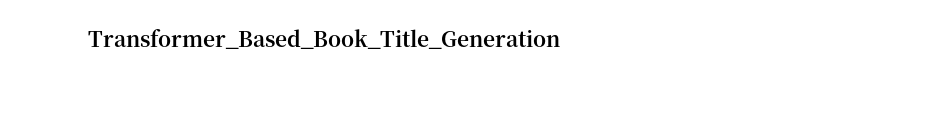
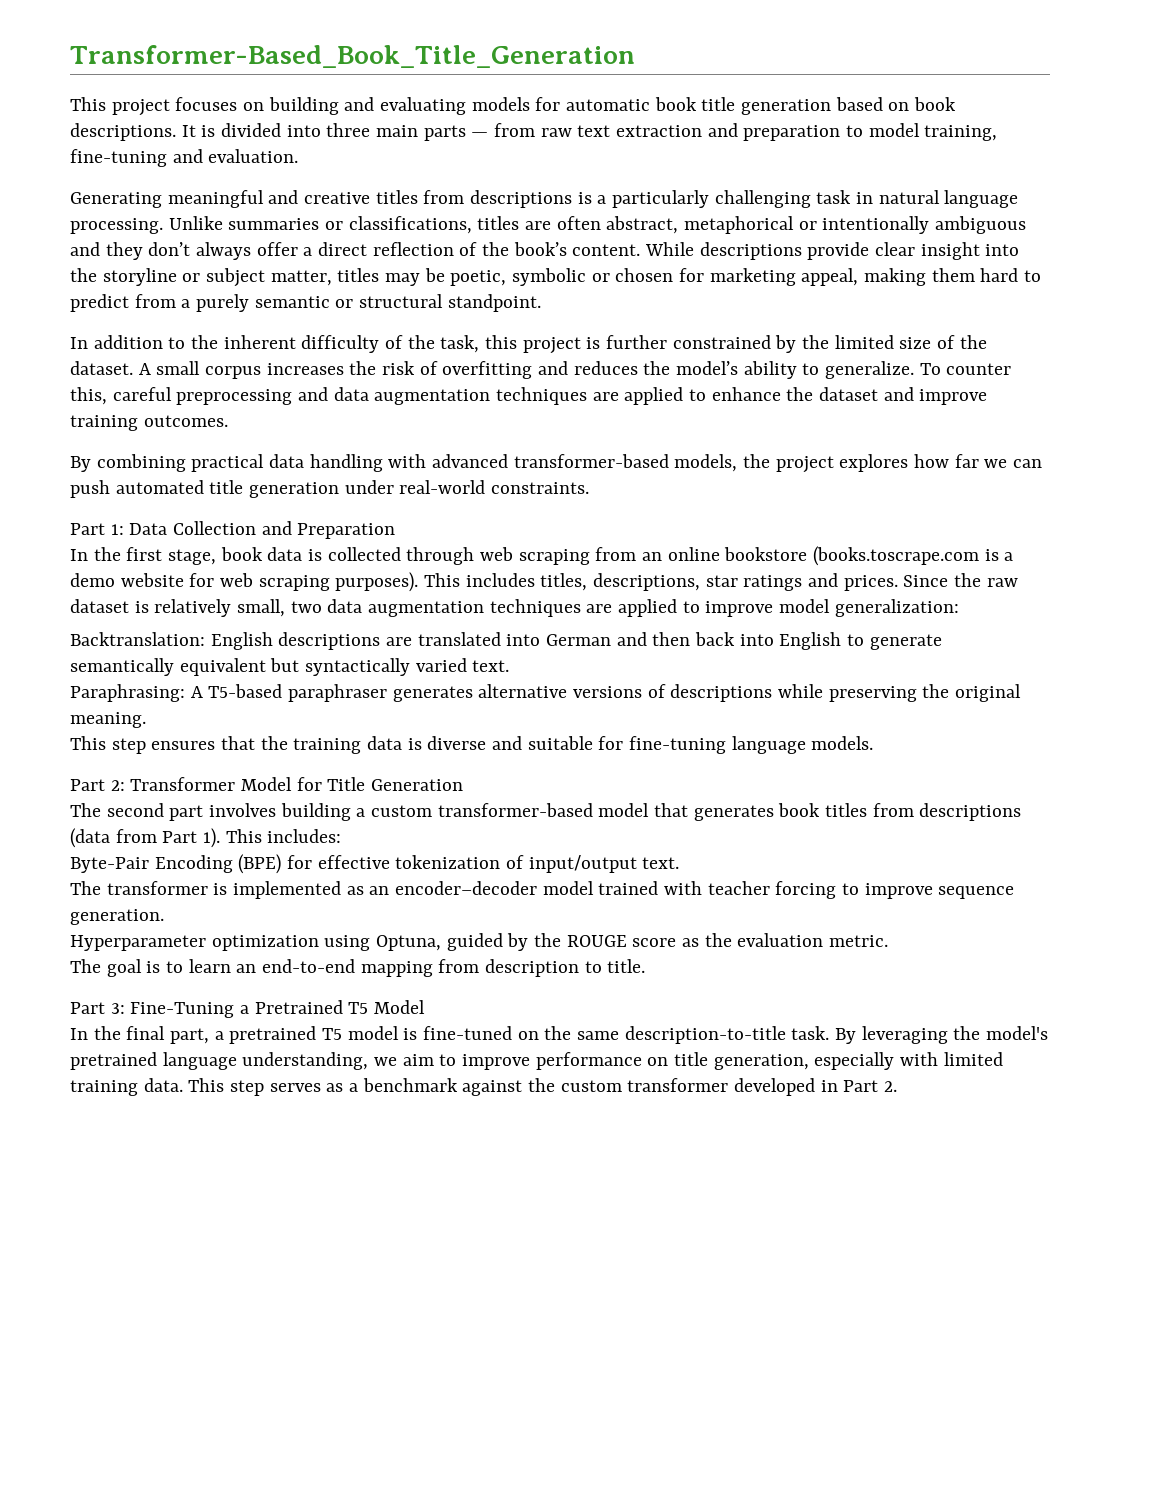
- Transformer_Based_Book_Title_Generation
+ Transformer-Based_Book_Title_Generation
+ This project focuses on building and evaluating models for automatic book title generation based on book descriptions. It is divided into three main parts — from raw text extraction and preparation to model training, fine-tuning and evaluation.
+ Generating meaningful and creative titles from descriptions is a particularly challenging task in natural language processing. Unlike summaries or classifications, titles are often abstract, metaphorical or intentionally ambiguous and they don’t always offer a direct reflection of the book’s content. While descriptions provide clear insight into the storyline or subject matter, titles may be poetic, symbolic or chosen for marketing appeal, making them hard to predict from a purely semantic or structural standpoint.
+ In addition to the inherent difficulty of the task, this project is further constrained by the limited size of the dataset. A small corpus increases the risk of overfitting and reduces the model’s ability to generalize. To counter this, careful preprocessing and data augmentation techniques are applied to enhance the dataset and improve training outcomes.
+ By combining practical data handling with advanced transformer-based models, the project explores how far we can push automated title generation under real-world constraints.
+ Part 1: Data Collection and Preparation
+ In the first stage, book data is collected through web scraping from an online bookstore (books.toscrape.com is a demo website for web scraping purposes). This includes titles, descriptions, star ratings and prices. Since the raw dataset is relatively small, two data augmentation techniques are applied to improve model generalization:
+ Backtranslation: English descriptions are translated into German and then back into English to generate semantically equivalent but syntactically varied text.
+ Paraphrasing: A T5-based paraphraser generates alternative versions of descriptions while preserving the original meaning.
+ This step ensures that the training data is diverse and suitable for fine-tuning language models.
+ Part 2: Transformer Model for Title Generation
+ The second part involves building a custom transformer-based model that generates book titles from descriptions (data from Part 1). This includes:
+ Byte-Pair Encoding (BPE) for effective tokenization of input/output text.
+ The transformer is implemented as an encoder–decoder model trained with teacher forcing to improve sequence generation.
+ Hyperparameter optimization using Optuna, guided by the ROUGE score as the evaluation metric.
+ The goal is to learn an end-to-end mapping from description to title.
+ Part 3: Fine-Tuning a Pretrained T5 Model
+ In the final part, a pretrained T5 model is fine-tuned on the same description-to-title task. By leveraging the model's pretrained language understanding, we aim to improve performance on title generation, especially with limited training data. This step serves as a benchmark against the custom transformer developed in Part 2.

